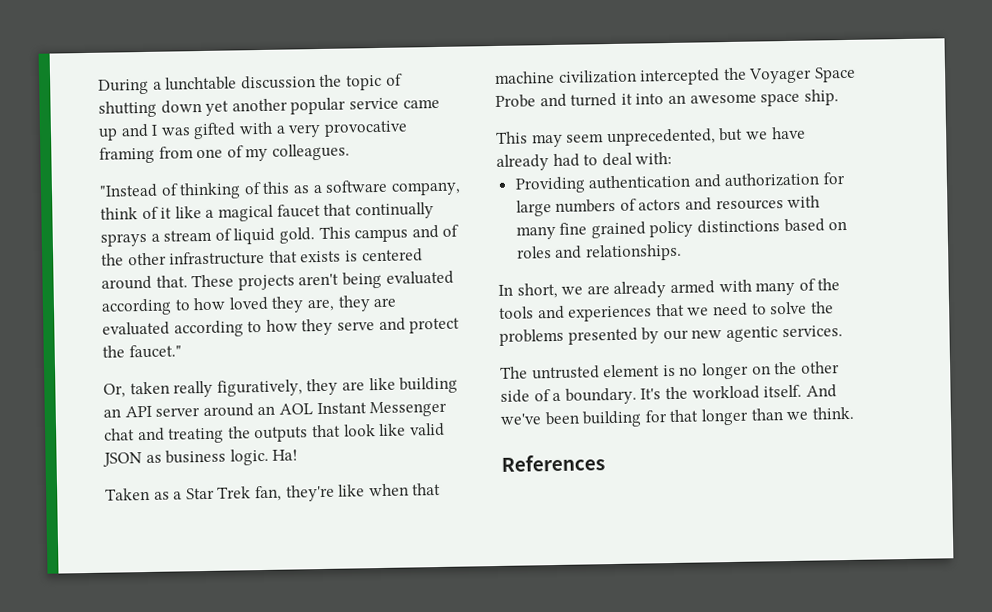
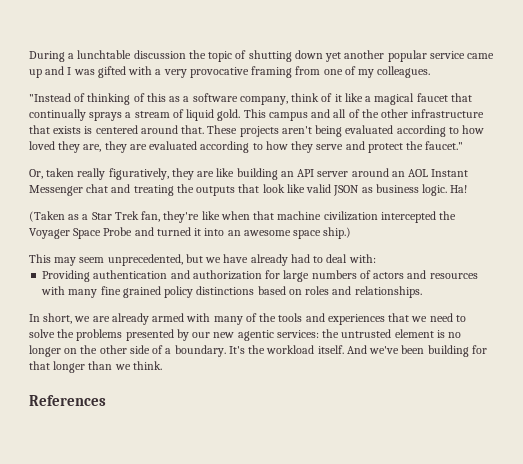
- This campus and of the other infrastructure that exists is centered around that.
+ This campus and all of the other infrastructure that exists is centered around that.
- Taken as a Star Trek fan, they're like when that machine civilization intercepted the Voyager Space Probe and turned it into an awesome space ship.
+ (Taken as a Star Trek fan, they're like when that machine civilization intercepted the Voyager Space Probe and turned it into an awesome space ship.)
- In short, we are already armed with many of the tools and experiences that we need to solve the problems presented by our new agentic services.
- The untrusted element is no longer on the other side of a boundary.
+ In short, we are already armed with many of the tools and experiences that we need to solve the problems presented by our new agentic services: the untrusted element is no longer on the other side of a boundary.

